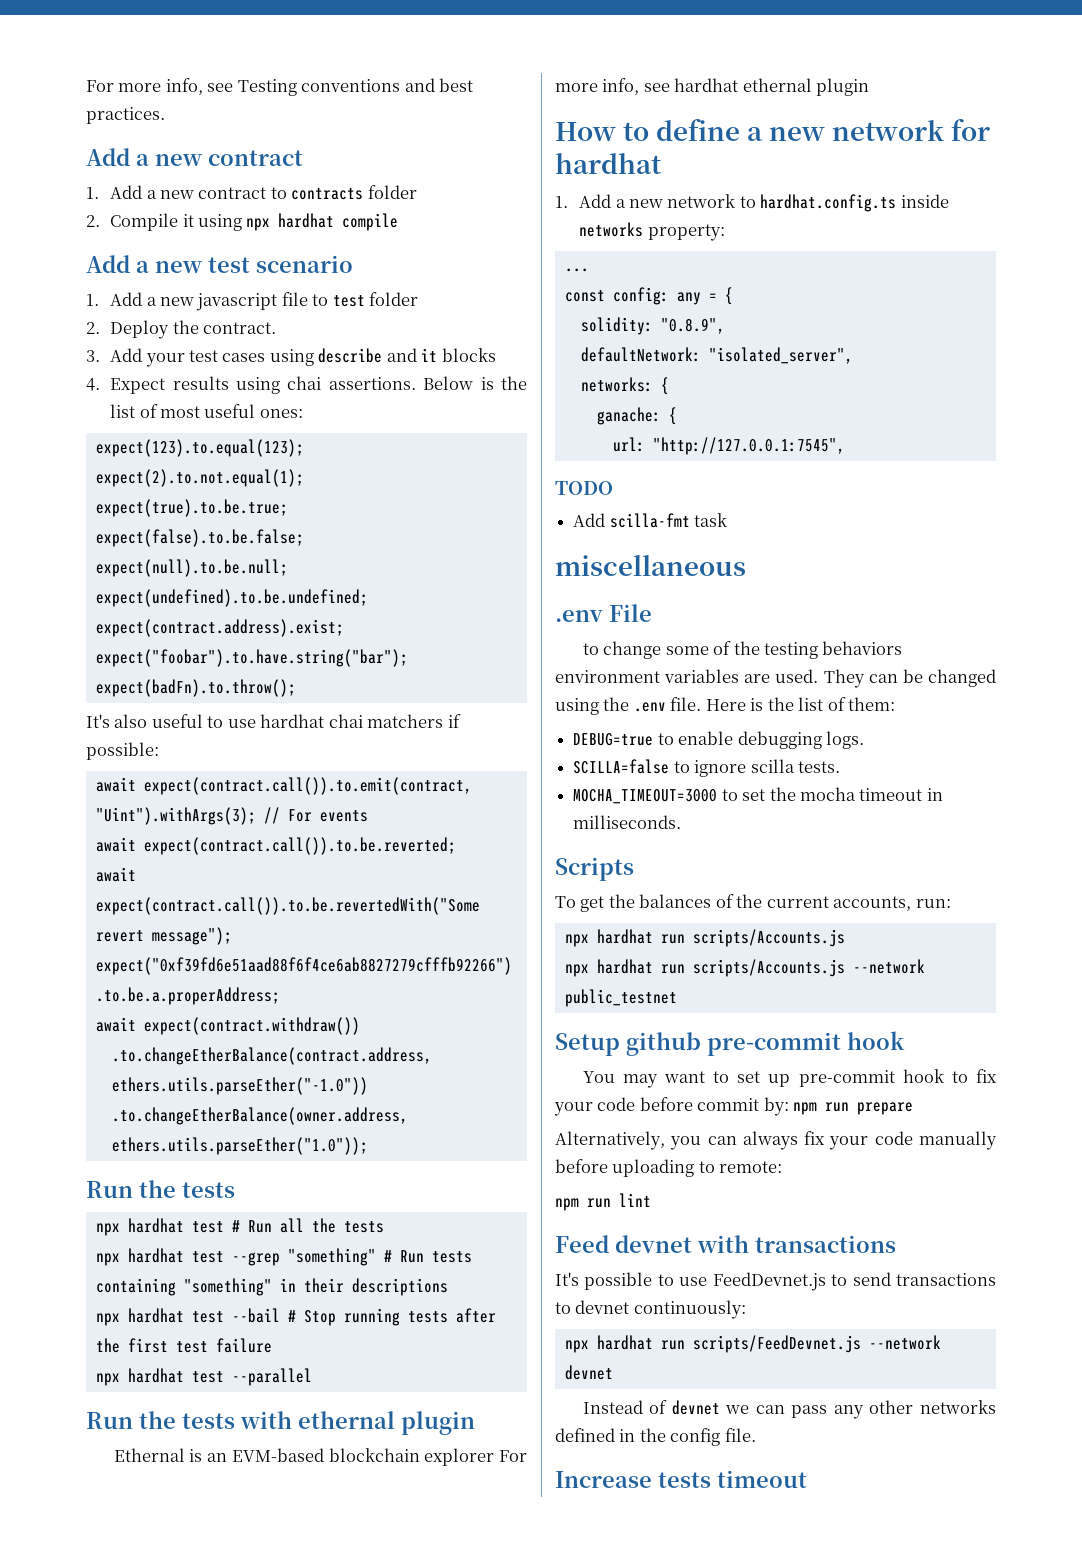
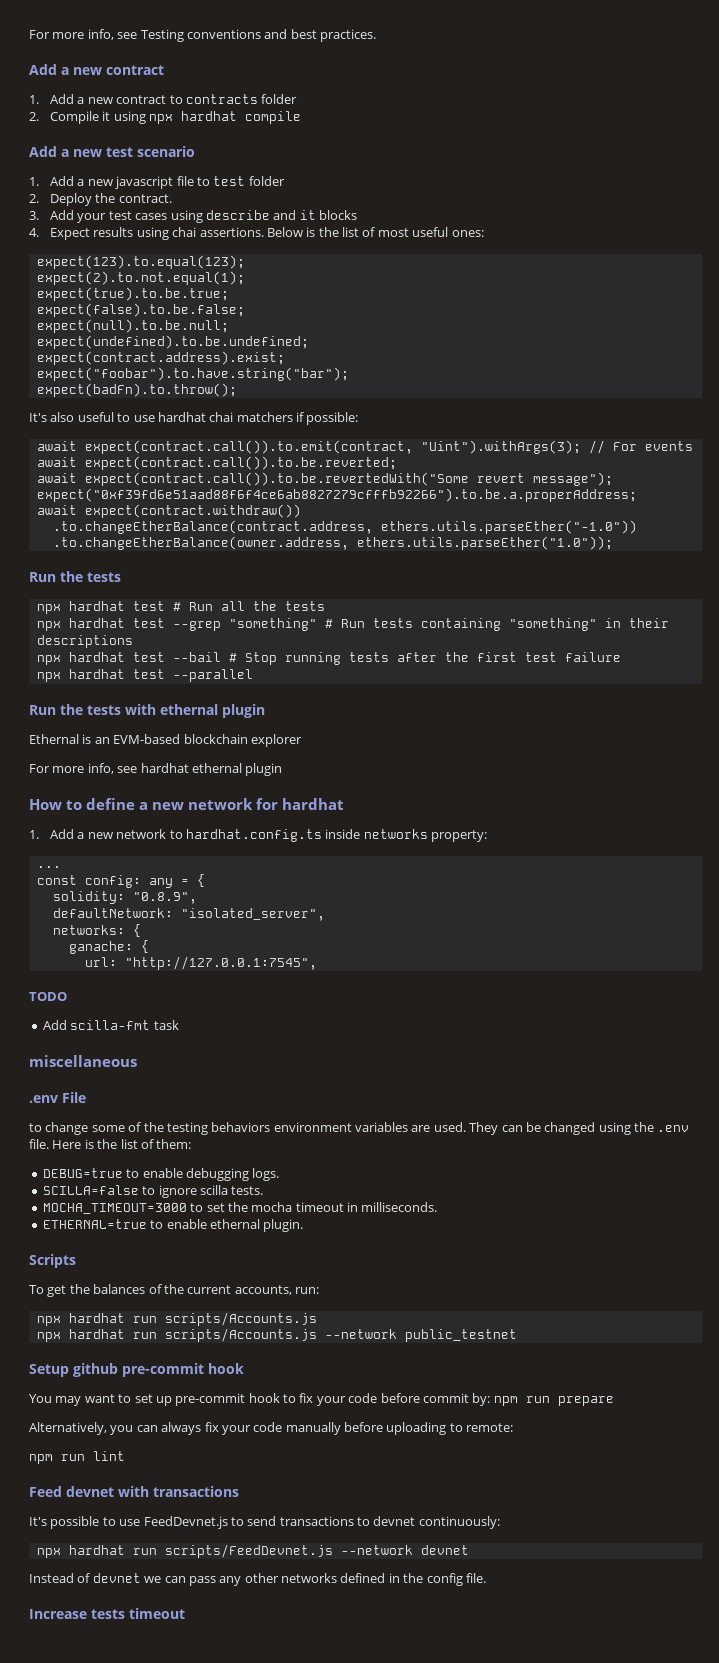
- Ethernal is an EVM-based blockchain explorer For more info, see hardhat ethernal plugin
+ Ethernal is an EVM-based blockchain explorer
+ For more info, see hardhat ethernal plugin
+ ETHERNAL=true to enable ethernal plugin.

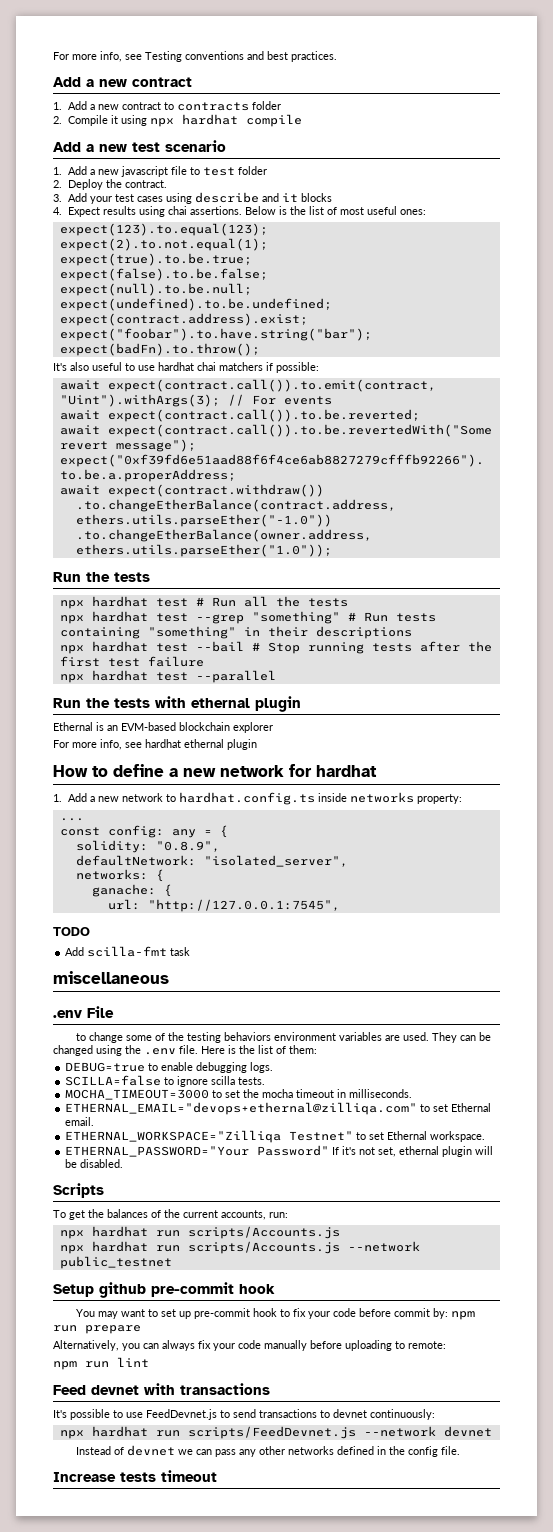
- ETHERNAL=true to enable ethernal plugin.
+ ETHERNAL_EMAIL="devops+ethernal@zilliqa.com" to set Ethernal email.
+ ETHERNAL_WORKSPACE="Zilliqa Testnet" to set Ethernal workspace.
+ ETHERNAL_PASSWORD="Your Password" If it's not set, ethernal plugin will be disabled.

